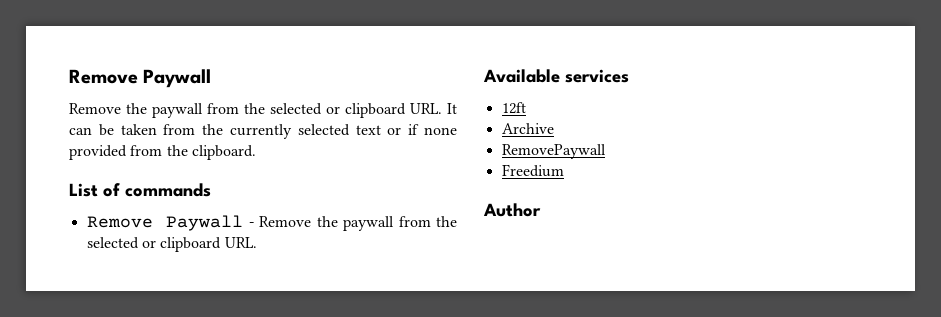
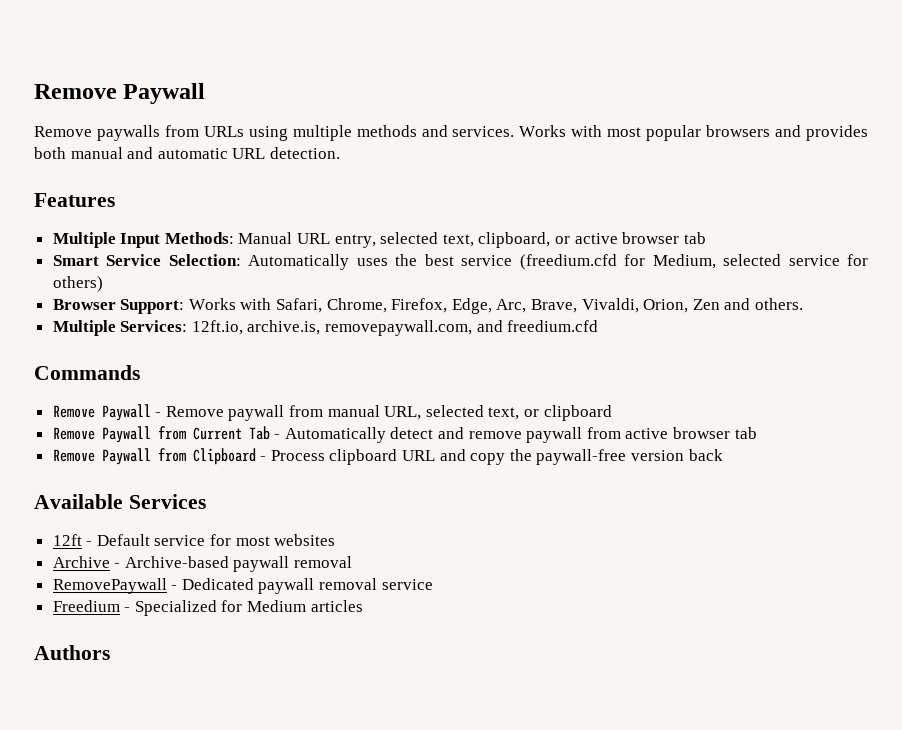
- Remove the paywall from the selected or clipboard URL. It can be taken from the currently selected text or if none provided from the clipboard.
- List of commands
+ Remove paywalls from URLs using multiple methods and services. Works with most popular browsers and provides both manual and automatic URL detection.
+ Features
+ Multiple Input Methods: Manual URL entry, selected text, clipboard, or active browser tab
+ Smart Service Selection: Automatically uses the best service (freedium.cfd for Medium, selected service for others)
+ Browser Support: Works with Safari, Chrome, Firefox, Edge, Arc, Brave, Vivaldi, Orion, Zen and others.
+ Multiple Services: 12ft.io, archive.is, removepaywall.com, and freedium.cfd
+ Commands
- Remove Paywall - Remove the paywall from the selected or clipboard URL.
+ Remove Paywall - Remove paywall from manual URL, selected text, or clipboard
+ Remove Paywall from Current Tab - Automatically detect and remove paywall from active browser tab
+ Remove Paywall from Clipboard - Process clipboard URL and copy the paywall-free version back
- Available services
+ Available Services
- 12ft
- Archive
- RemovePaywall
- Freedium
- Author
+ 12ft - Default service for most websites
+ Archive - Archive-based paywall removal
+ RemovePaywall - Dedicated paywall removal service
+ Freedium - Specialized for Medium articles
+ Authors

